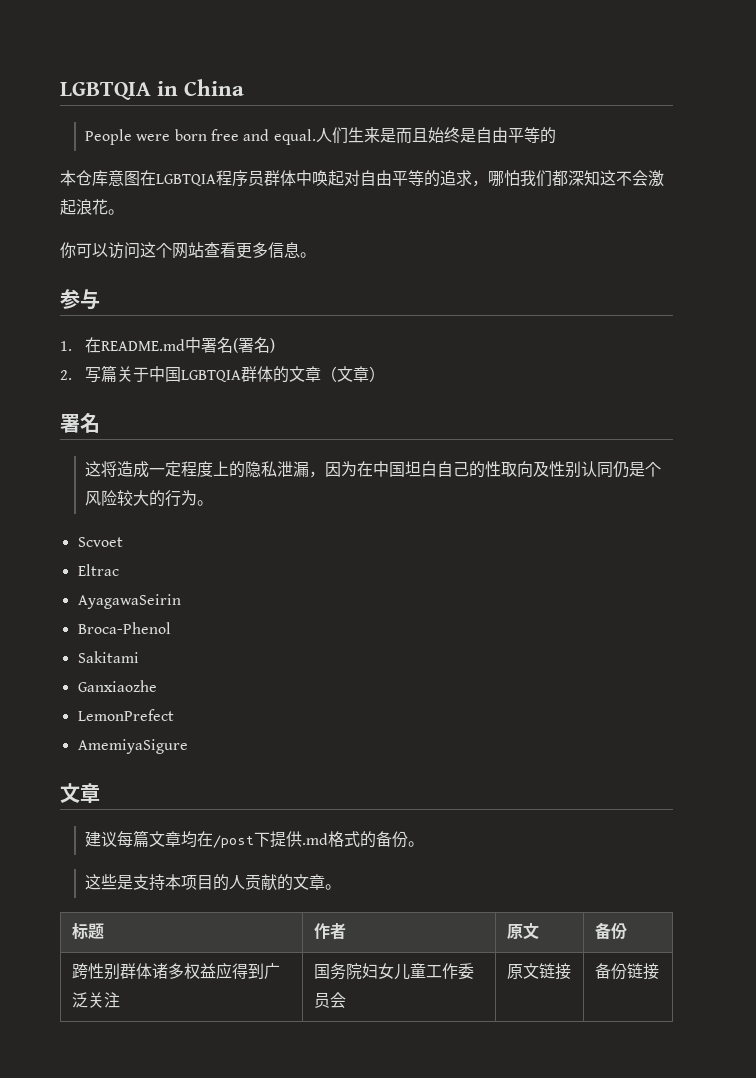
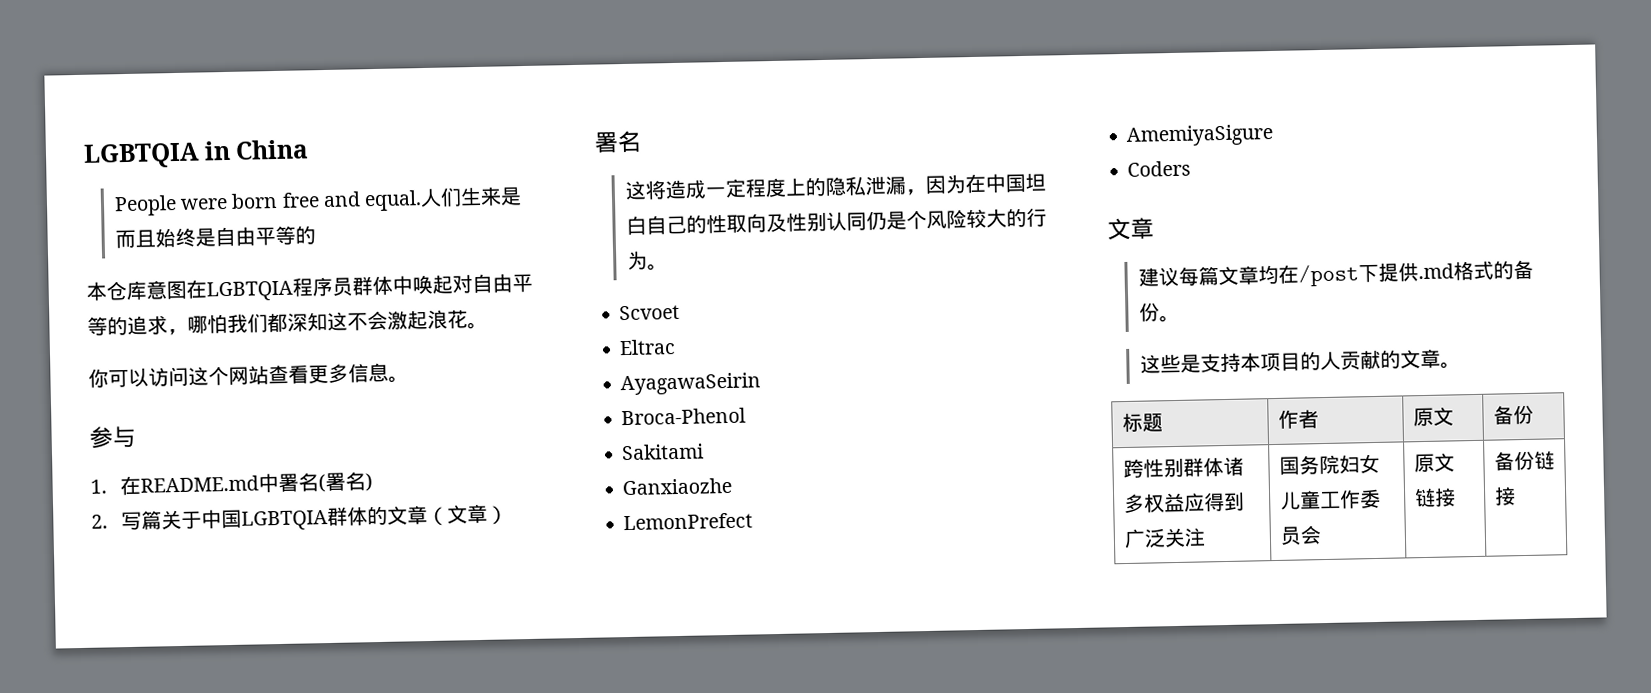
+ Coders

